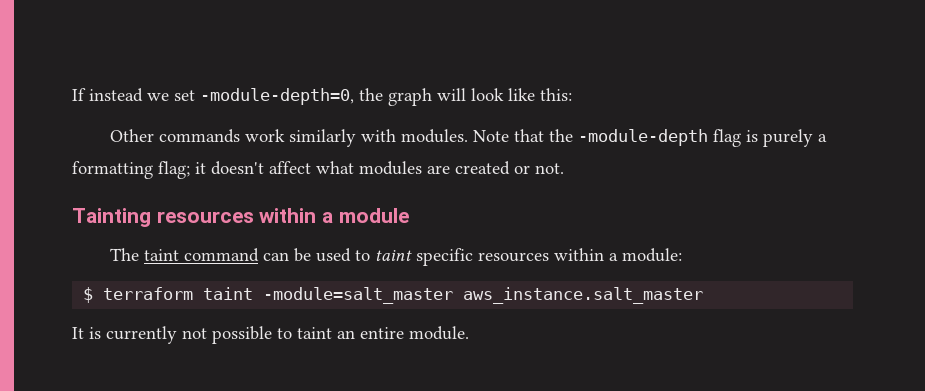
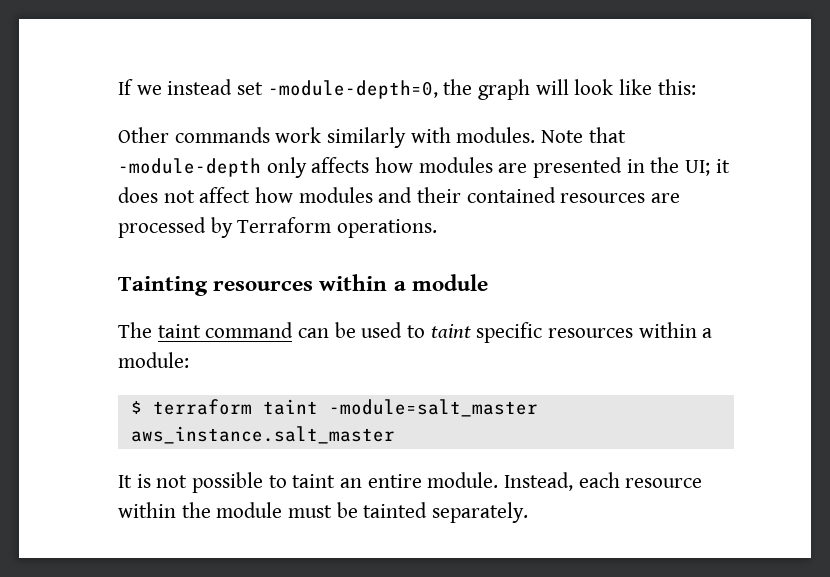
- If instead we set -module-depth=0, the graph will look like this:
+ If we instead set -module-depth=0, the graph will look like this:
- Note that the -module-depth flag is purely a formatting flag; it doesn't affect what modules are created or not.
+ Note that -module-depth only affects how modules are presented in the UI; it does not affect how modules and their contained resources are processed by Terraform operations.
- It is currently not possible to taint an entire module.
+ It is not possible to taint an entire module.
+ Instead, each resource within the module must be tainted separately.

